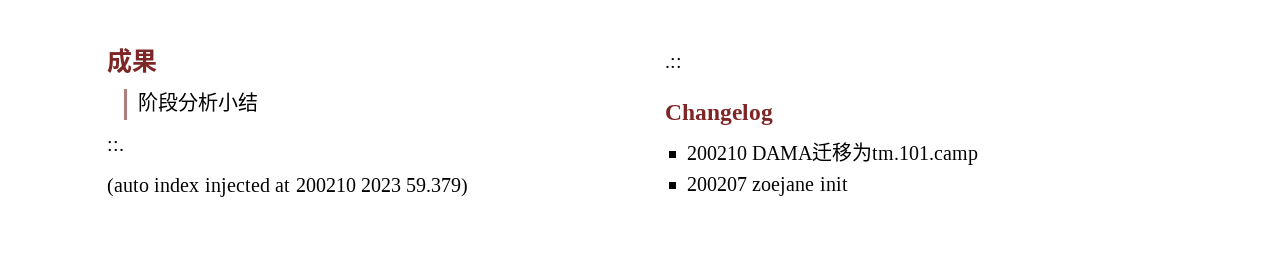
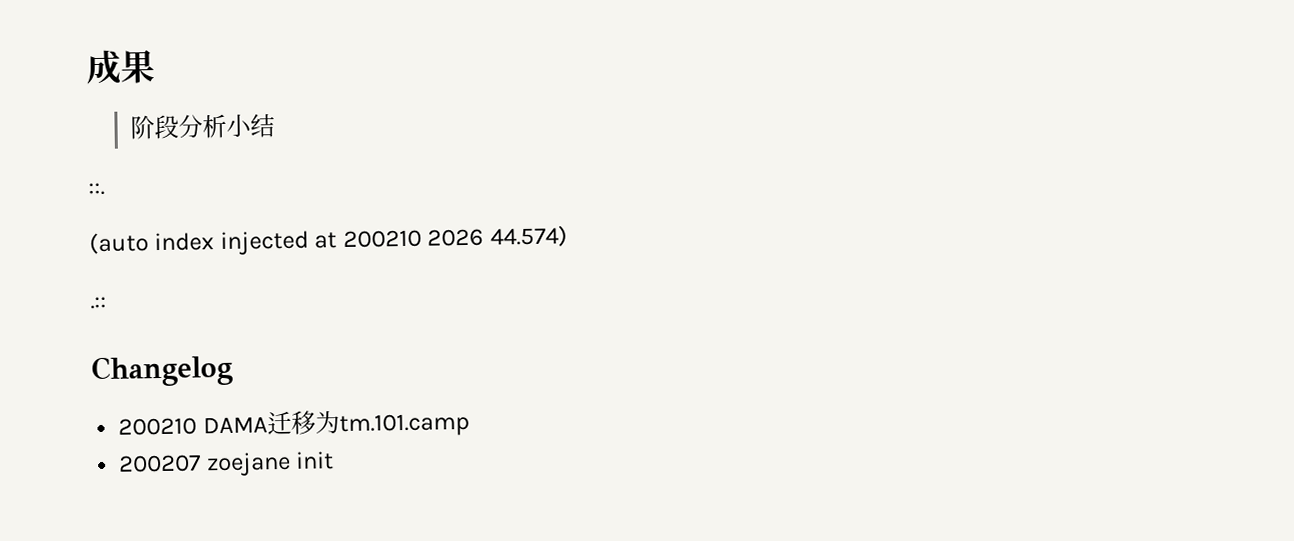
- (auto index injected at 200210 2023 59.379)
+ (auto index injected at 200210 2026 44.574)

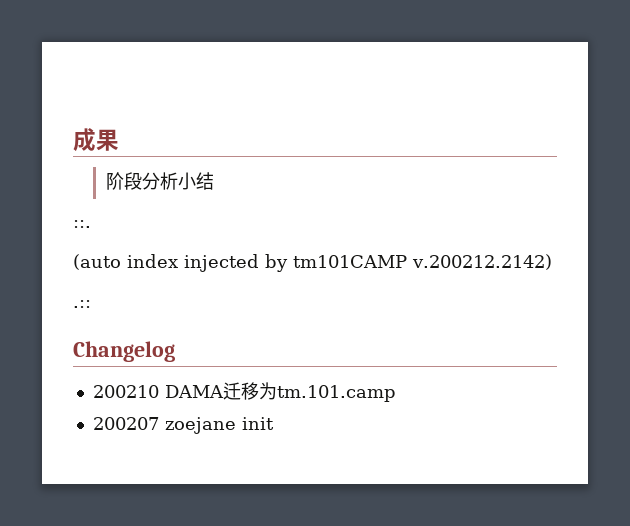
- (auto index injected at 200210 2026 44.574)
+ (auto index injected by tm101CAMP v.200212.2142)

